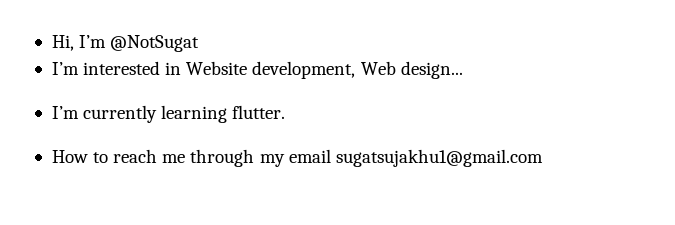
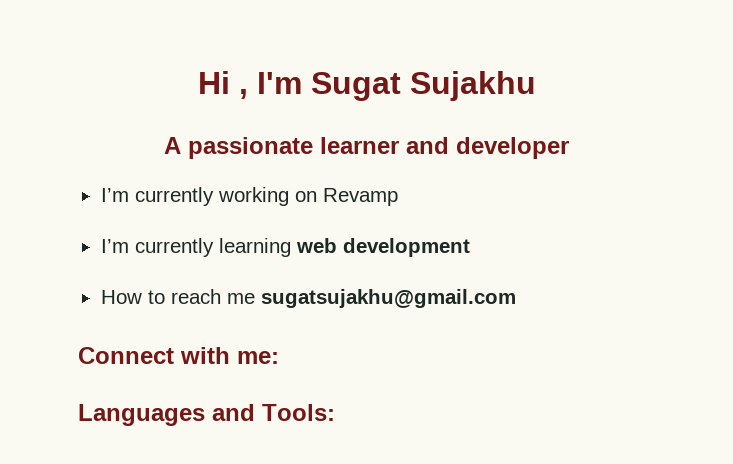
- Hi, I’m @NotSugat
- I’m interested in Website development, Web design...
+ Hi , I'm Sugat Sujakhu
+ A passionate learner and developer
+ I’m currently working on Revamp
- I’m currently learning flutter.
+ I’m currently learning web development
- How to reach me through my email sugatsujakhu1@gmail.com
+ How to reach me sugatsujakhu@gmail.com
+ Connect with me:
+ Languages and Tools:

